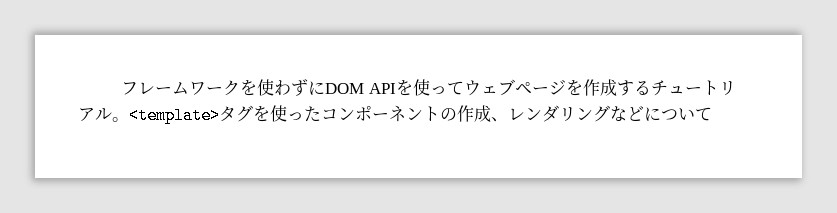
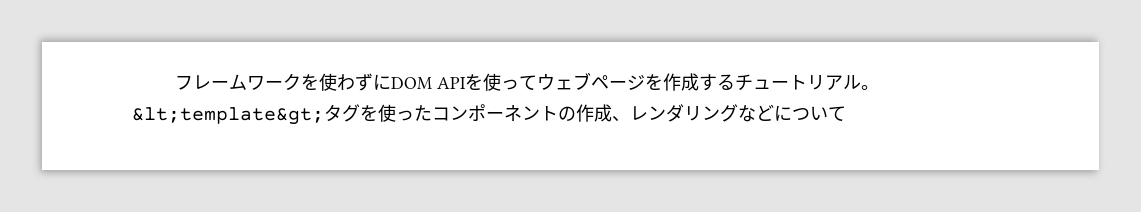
- <template>タグを使ったコンポーネントの作成、レンダリングなどについて
+ &lt;template&gt;タグを使ったコンポーネントの作成、レンダリングなどについて

